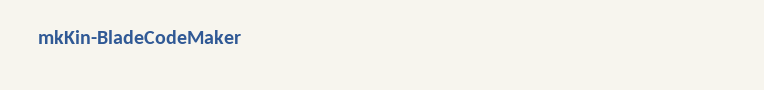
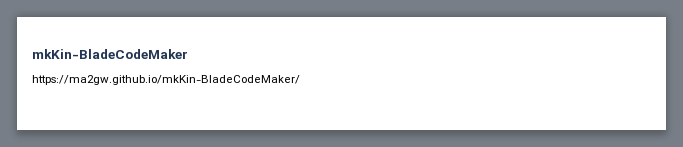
+ https://ma2gw.github.io/mkKin-BladeCodeMaker/

